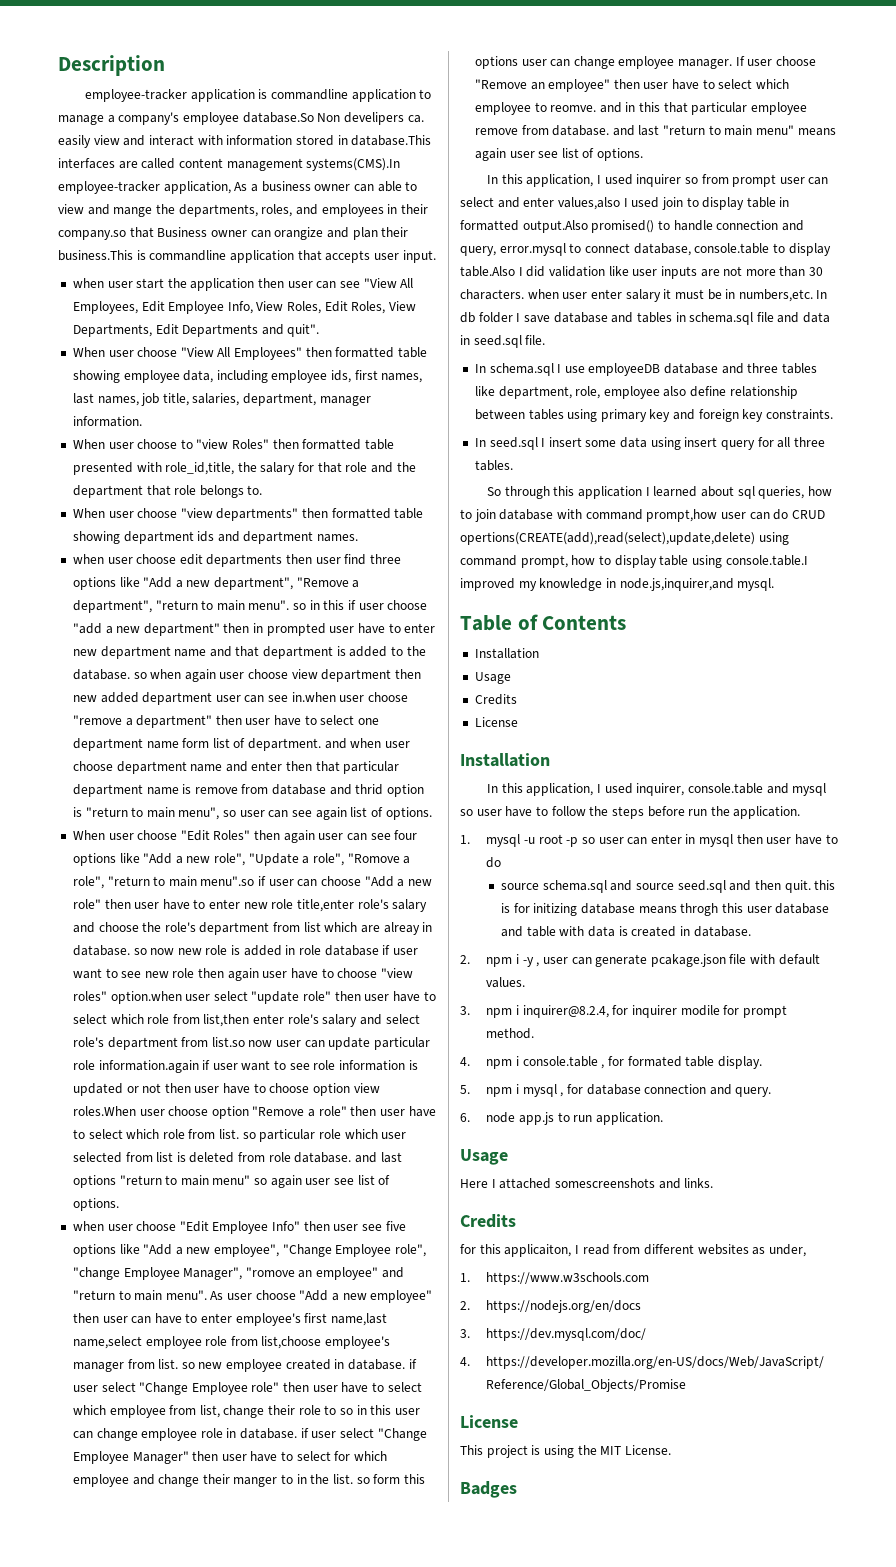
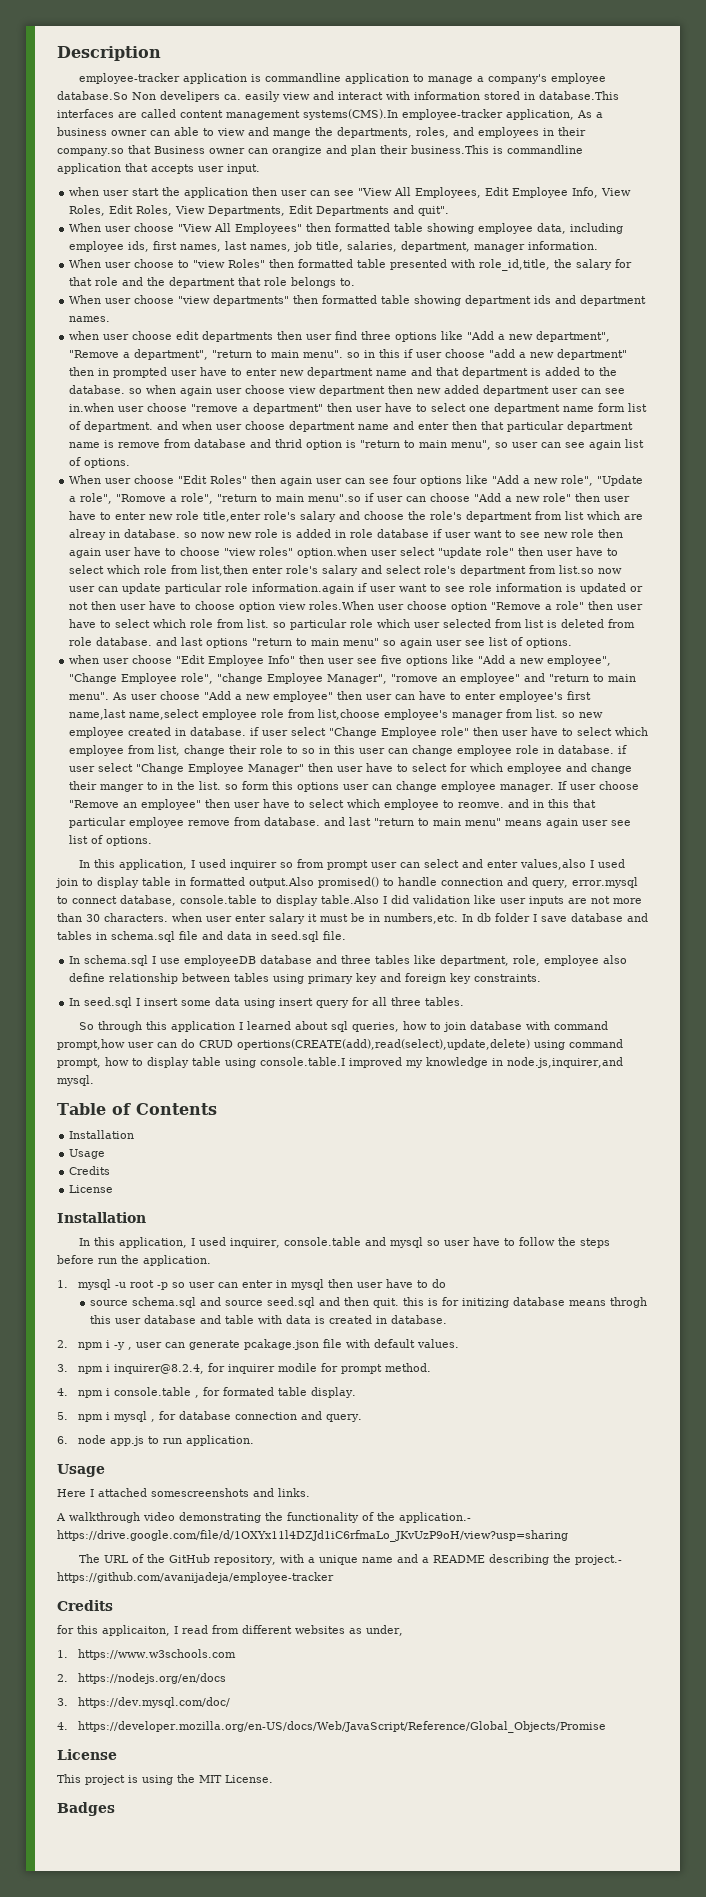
+ A walkthrough video demonstrating the functionality of the application.- https://drive.google.com/file/d/1OXYx11l4DZJd1iC6rfmaLo_JKvUzP9oH/view?usp=sharing
+ The URL of the GitHub repository, with a unique name and a README describing the project.- https://github.com/avanijadeja/employee-tracker

